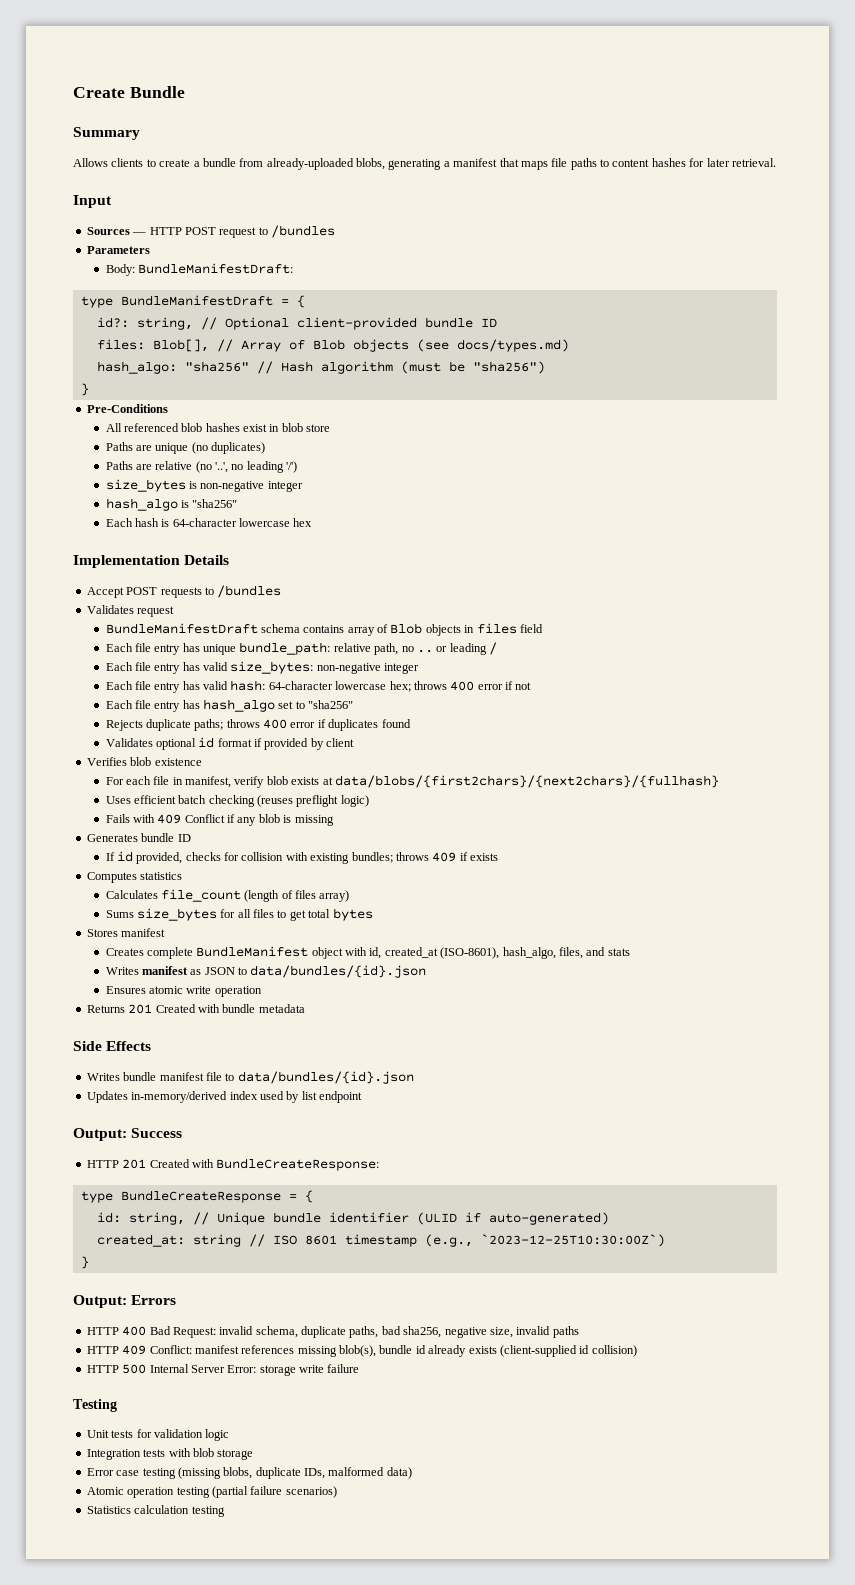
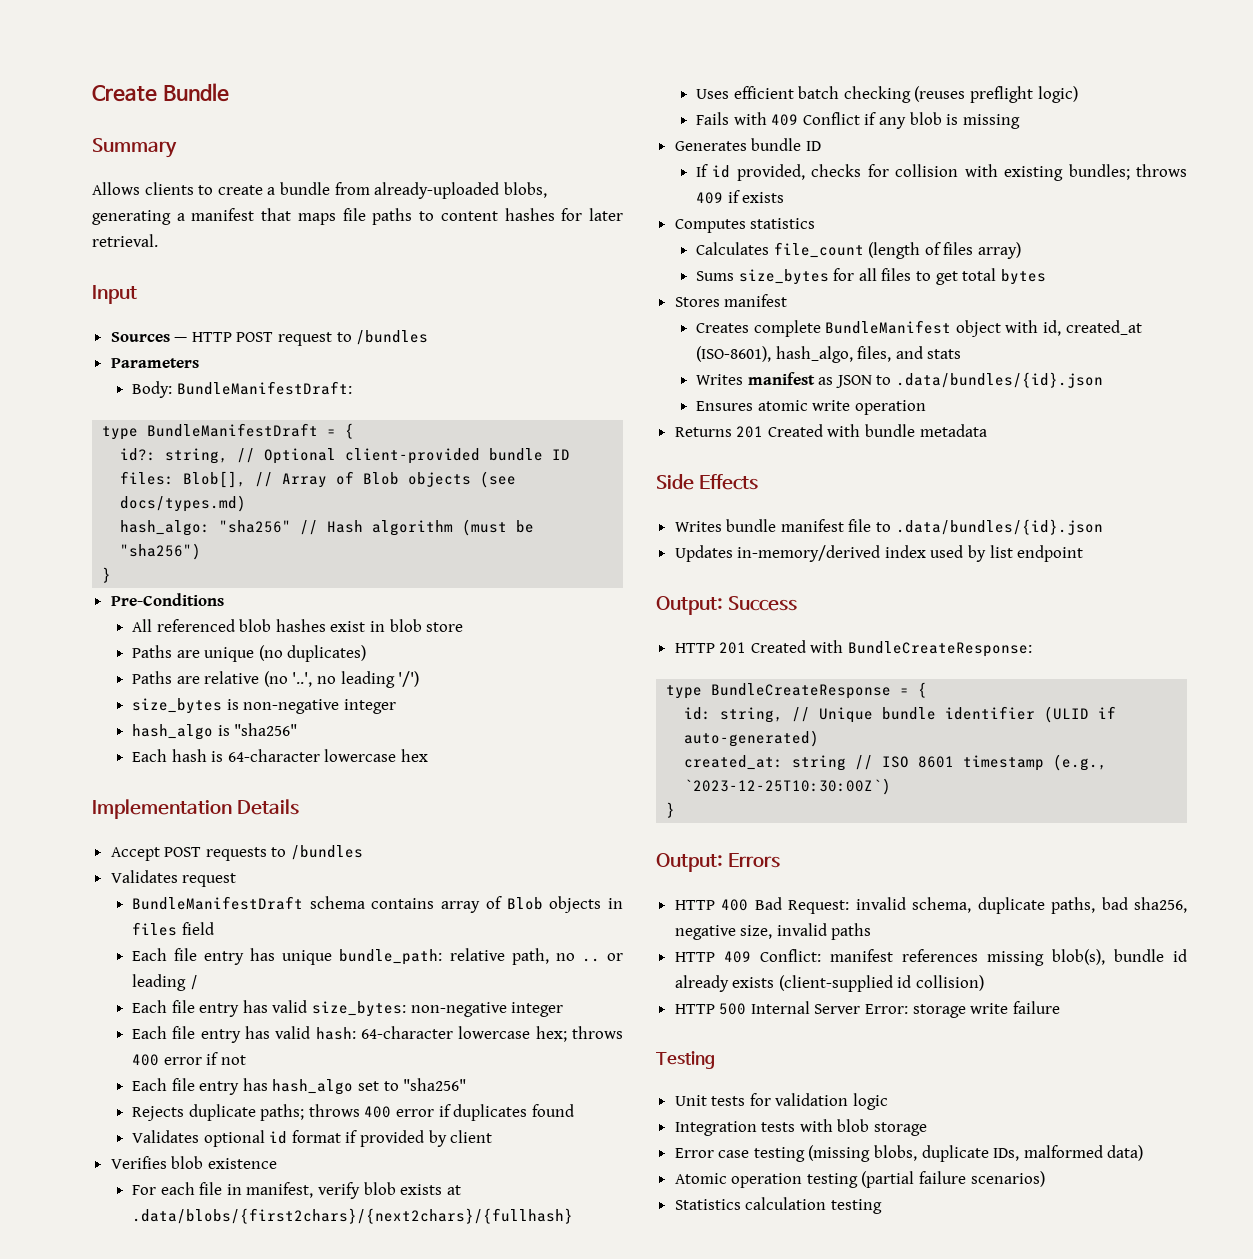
- For each file in manifest, verify blob exists at data/blobs/{first2chars}/{next2chars}/{fullhash}
+ For each file in manifest, verify blob exists at .data/blobs/{first2chars}/{next2chars}/{fullhash}
- Writes manifest as JSON to data/bundles/{id}.json
+ Writes manifest as JSON to .data/bundles/{id}.json
- Writes bundle manifest file to data/bundles/{id}.json
+ Writes bundle manifest file to .data/bundles/{id}.json

